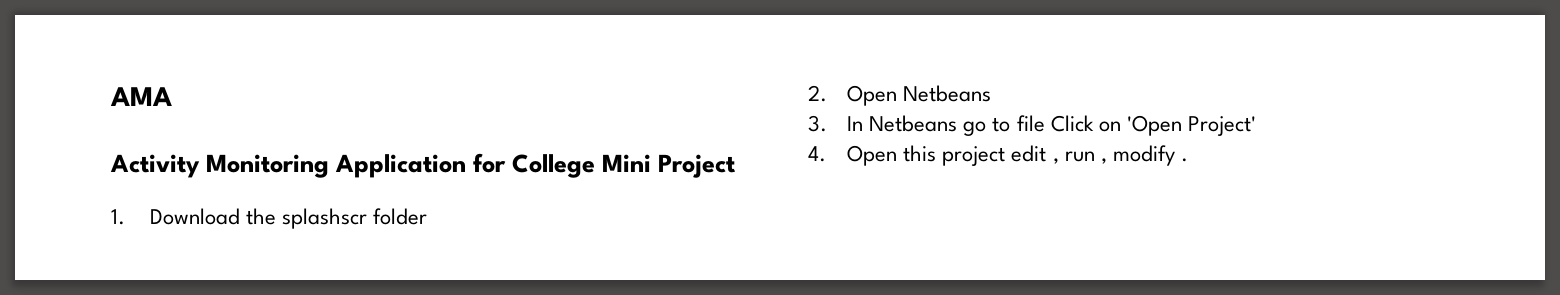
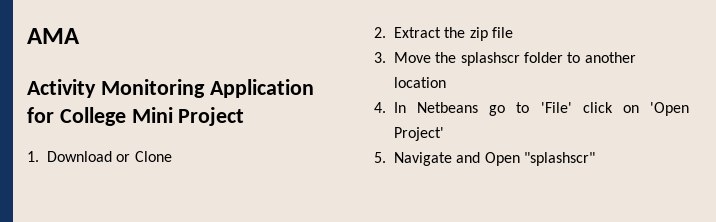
- 1. Download the splashscr folder
- 2. Open Netbeans
- 3. In Netbeans go to file Click on 'Open Project'
+ 1. Download or Clone
+ 2. Extract the zip file
+ 3. Move the splashscr folder to another location
+ 4. In Netbeans go to 'File' click on 'Open Project'
- 4. Open this project edit , run , modify .
+ 5. Navigate and Open "splashscr"

